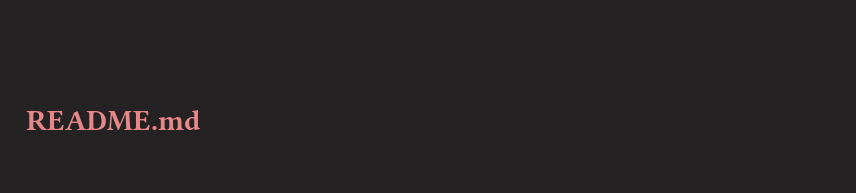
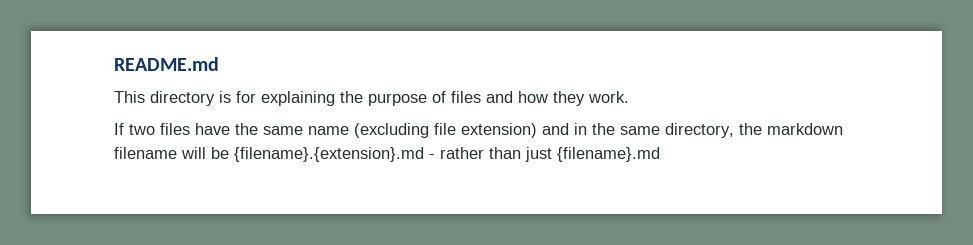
+ This directory is for explaining the purpose of files and how they work.
+ If two files have the same name (excluding file extension) and in the same directory, the markdown filename will be {filename}.{extension}.md - rather than just {filename}.md

